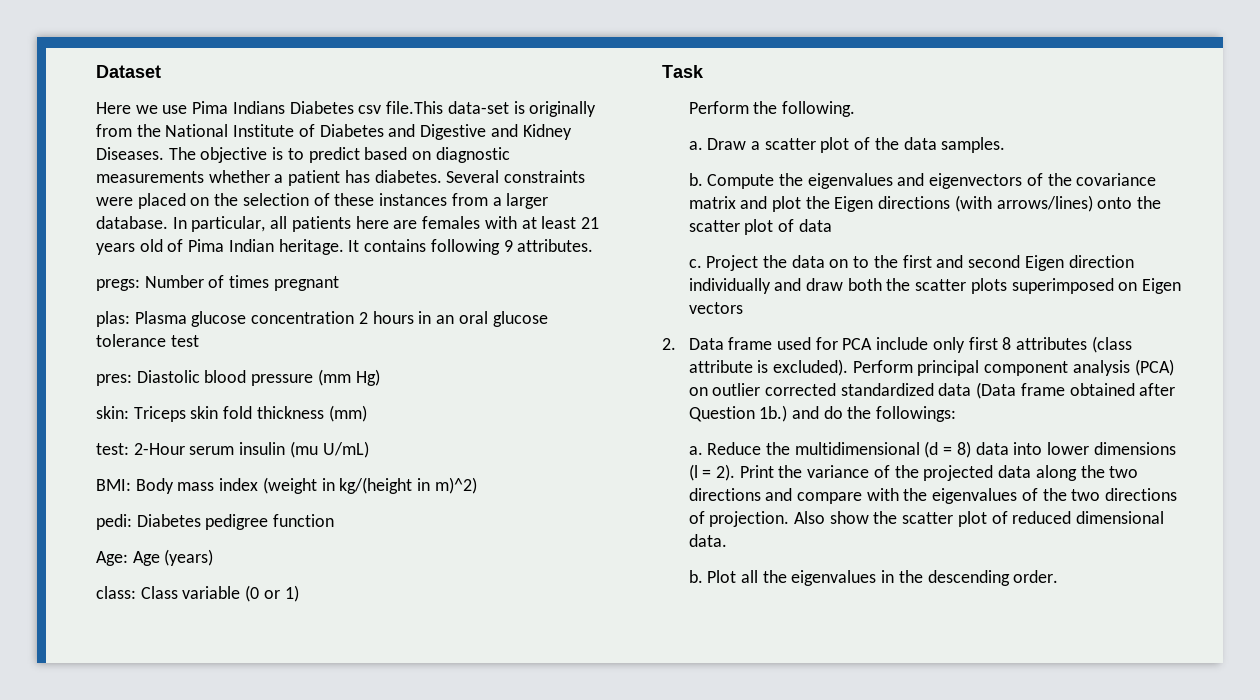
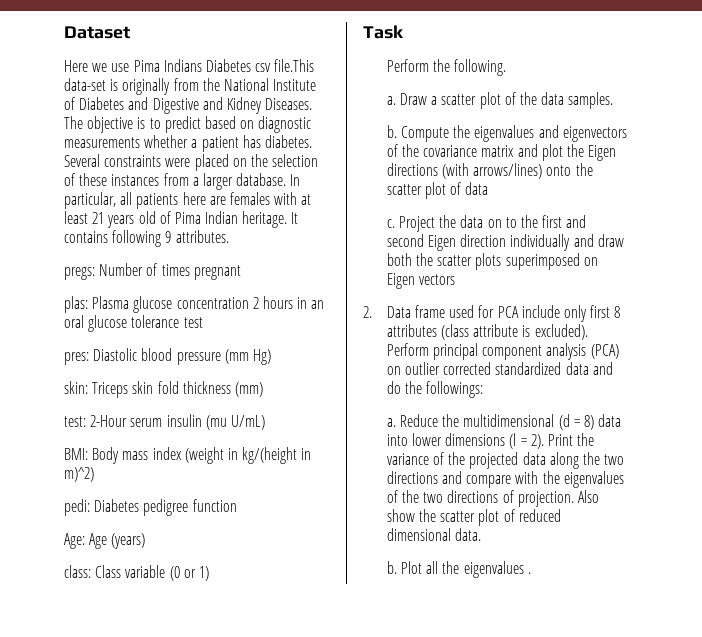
- Perform principal component analysis (PCA) on outlier corrected standardized data (Data frame obtained after Question 1b.) and do the followings:
+ Perform principal component analysis (PCA) on outlier corrected standardized data and do the followings:
- Plot all the eigenvalues in the descending order.
+ Plot all the eigenvalues .

